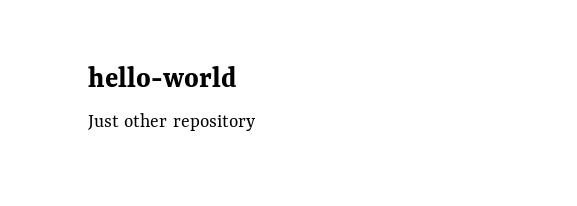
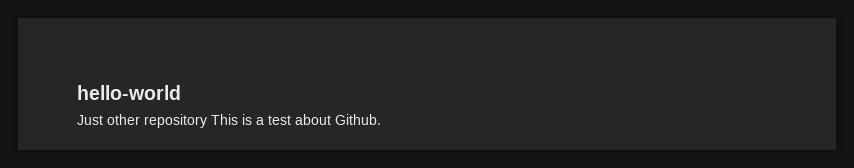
- Just other repository
+ Just other repository This is a test about Github.

